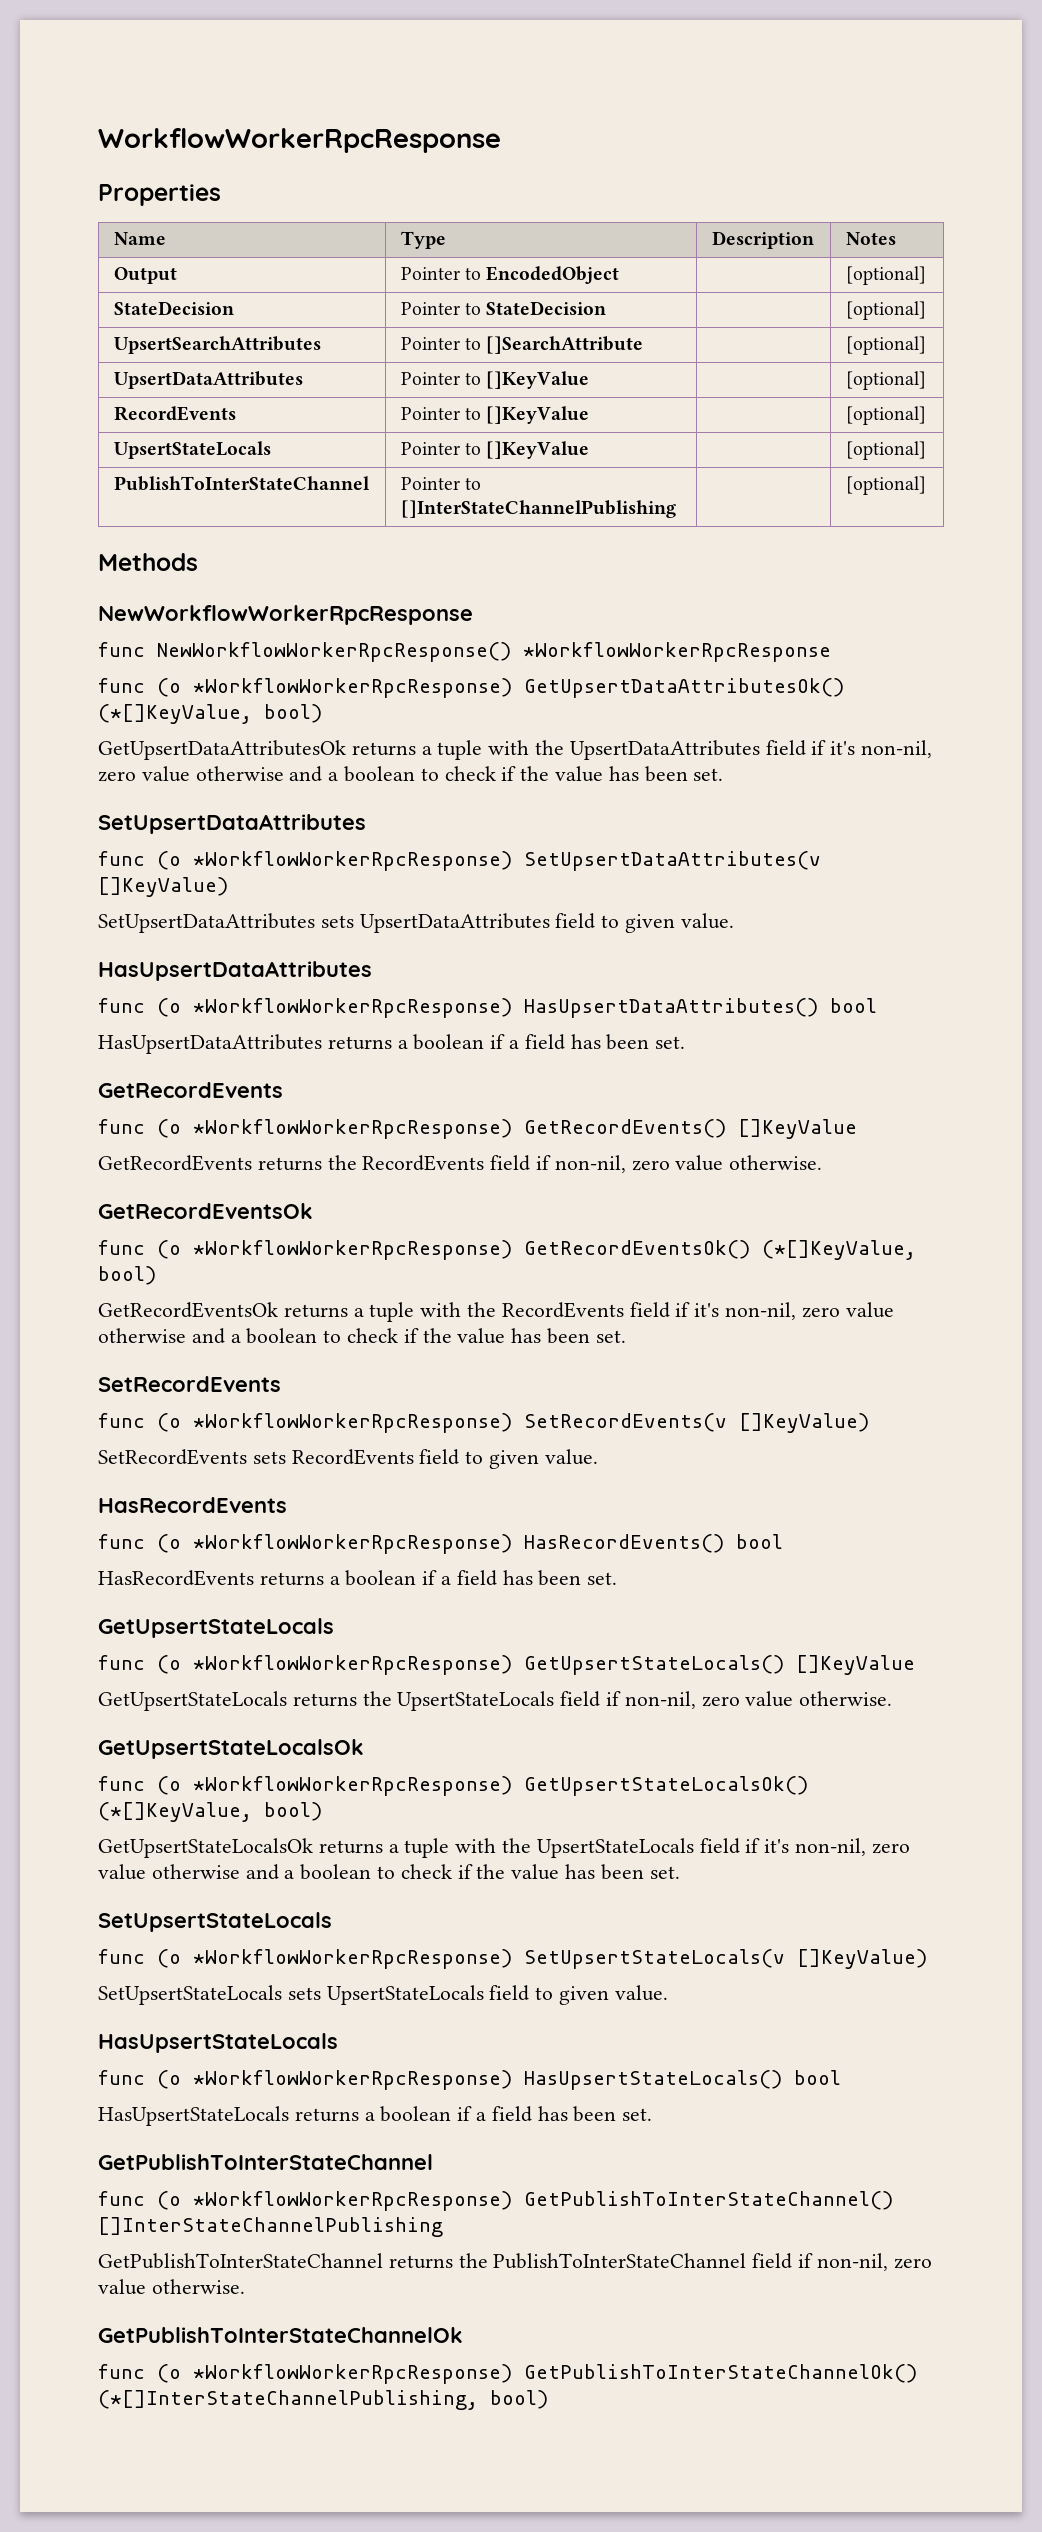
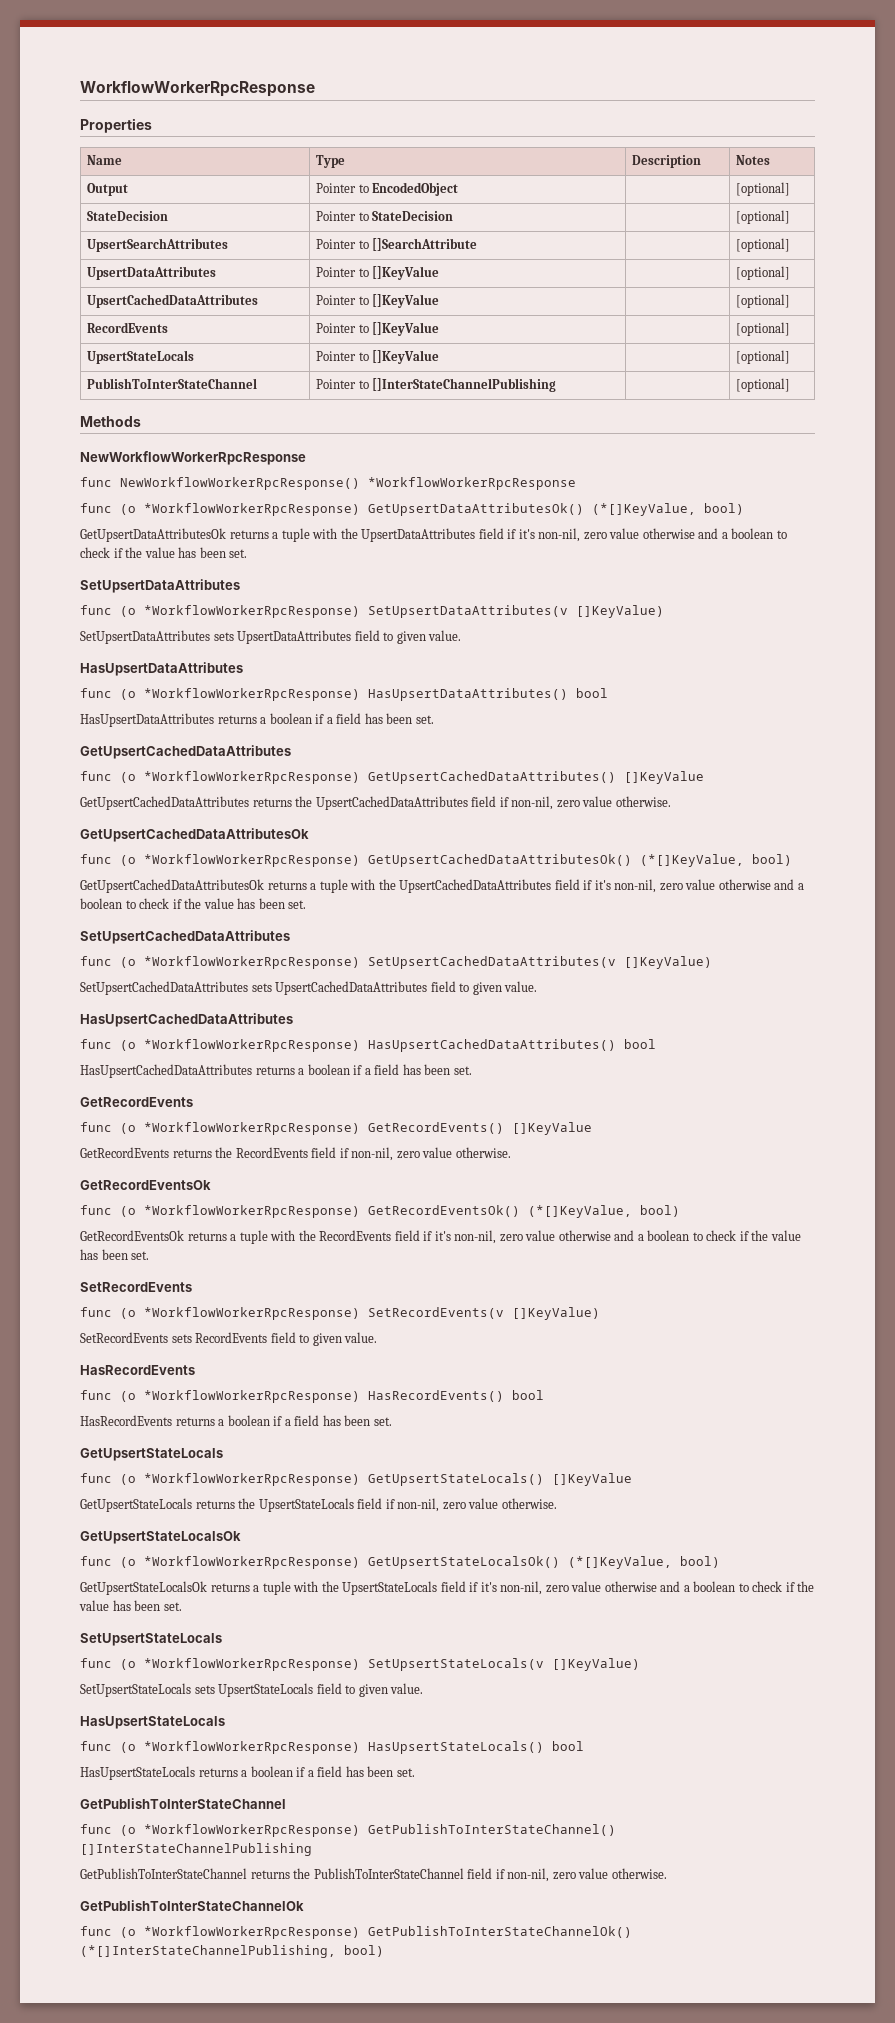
+ UpsertCachedDataAttributes | Pointer to []KeyValue | | [optional]
  HasUpsertDataAttributes returns a boolean if a field has been set.
+ GetUpsertCachedDataAttributes
+ func (o *WorkflowWorkerRpcResponse) GetUpsertCachedDataAttributes() []KeyValue
+ GetUpsertCachedDataAttributes returns the UpsertCachedDataAttributes field if non-nil, zero value otherwise.
+ GetUpsertCachedDataAttributesOk
+ func (o *WorkflowWorkerRpcResponse) GetUpsertCachedDataAttributesOk() (*[]KeyValue, bool)
+ GetUpsertCachedDataAttributesOk returns a tuple with the UpsertCachedDataAttributes field if it's non-nil, zero value otherwise and a boolean to check if the value has been set.
+ SetUpsertCachedDataAttributes
+ func (o *WorkflowWorkerRpcResponse) SetUpsertCachedDataAttributes(v []KeyValue)
+ SetUpsertCachedDataAttributes sets UpsertCachedDataAttributes field to given value.
+ HasUpsertCachedDataAttributes
+ func (o *WorkflowWorkerRpcResponse) HasUpsertCachedDataAttributes() bool
+ HasUpsertCachedDataAttributes returns a boolean if a field has been set.

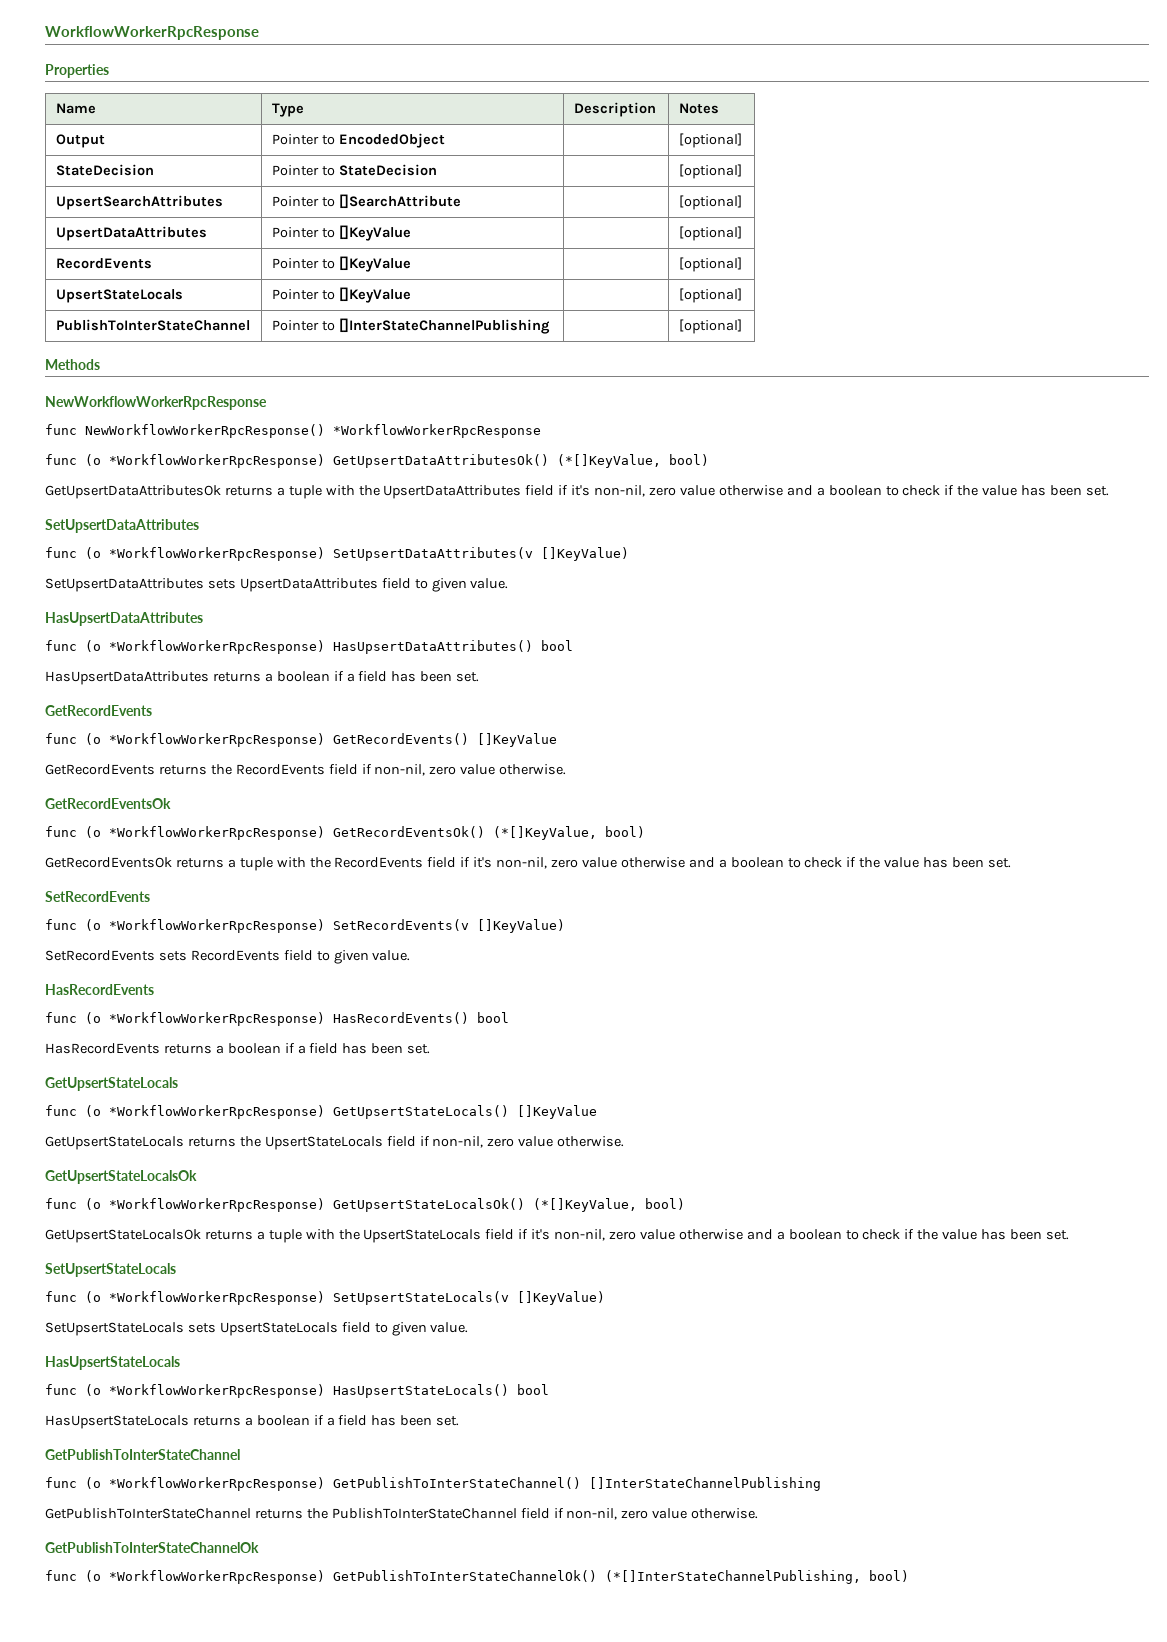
- UpsertCachedDataAttributes | Pointer to []KeyValue | | [optional]
  HasUpsertDataAttributes returns a boolean if a field has been set.
- GetUpsertCachedDataAttributes
- func (o *WorkflowWorkerRpcResponse) GetUpsertCachedDataAttributes() []KeyValue
- GetUpsertCachedDataAttributes returns the UpsertCachedDataAttributes field if non-nil, zero value otherwise.
- GetUpsertCachedDataAttributesOk
- func (o *WorkflowWorkerRpcResponse) GetUpsertCachedDataAttributesOk() (*[]KeyValue, bool)
- GetUpsertCachedDataAttributesOk returns a tuple with the UpsertCachedDataAttributes field if it's non-nil, zero value otherwise and a boolean to check if the value has been set.
- SetUpsertCachedDataAttributes
- func (o *WorkflowWorkerRpcResponse) SetUpsertCachedDataAttributes(v []KeyValue)
- SetUpsertCachedDataAttributes sets UpsertCachedDataAttributes field to given value.
- HasUpsertCachedDataAttributes
- func (o *WorkflowWorkerRpcResponse) HasUpsertCachedDataAttributes() bool
- HasUpsertCachedDataAttributes returns a boolean if a field has been set.

